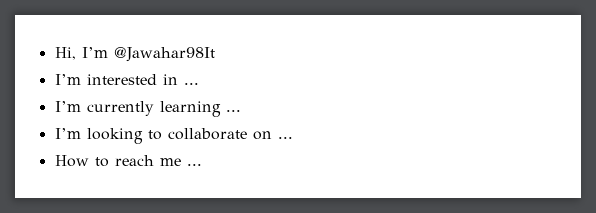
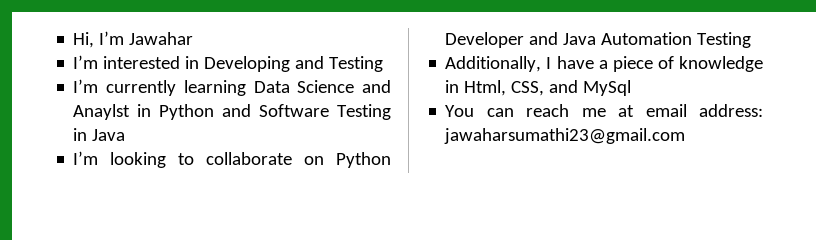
- Hi, I’m @Jawahar98It
+ Hi, I’m Jawahar
- I’m interested in ...
+ I’m interested in Developing and Testing
- I’m currently learning ...
+ I’m currently learning Data Science and Anaylst in Python and Software Testing in Java
- I’m looking to collaborate on ...
- How to reach me ...
+ I’m looking to collaborate on Python Developer and Java Automation Testing
+ Additionally, I have a piece of knowledge in Html, CSS, and MySql
+ You can reach me at email address: jawaharsumathi23@gmail.com

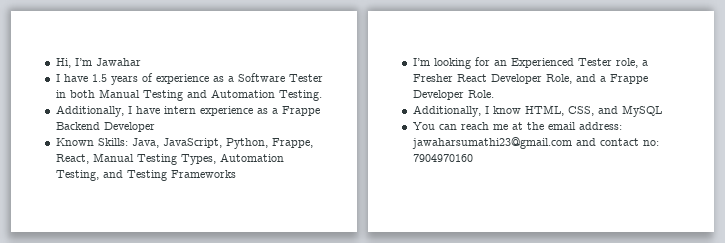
- I’m interested in Developing and Testing
- I’m currently learning Data Science and Anaylst in Python and Software Testing in Java
- I’m looking to collaborate on Python Developer and Java Automation Testing
- Additionally, I have a piece of knowledge in Html, CSS, and MySql
+ I have 1.5 years of experience as a Software Tester in both Manual Testing and Automation Testing.
+ Additionally, I have intern experience as a Frappe Backend Developer
+ Known Skills: Java, JavaScript, Python, Frappe, React, Manual Testing Types, Automation Testing, and Testing Frameworks
+ I’m looking for an Experienced Tester role, a Fresher React Developer Role, and a Frappe Developer Role.
+ Additionally, I know HTML, CSS, and MySQL
- You can reach me at email address: jawaharsumathi23@gmail.com
+ You can reach me at the email address: jawaharsumathi23@gmail.com and contact no: 7904970160

